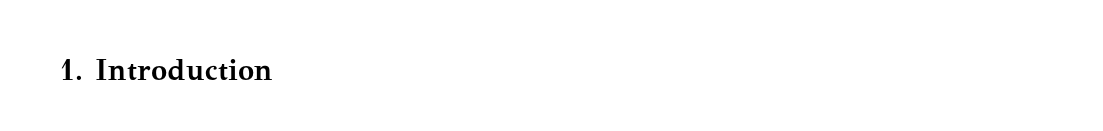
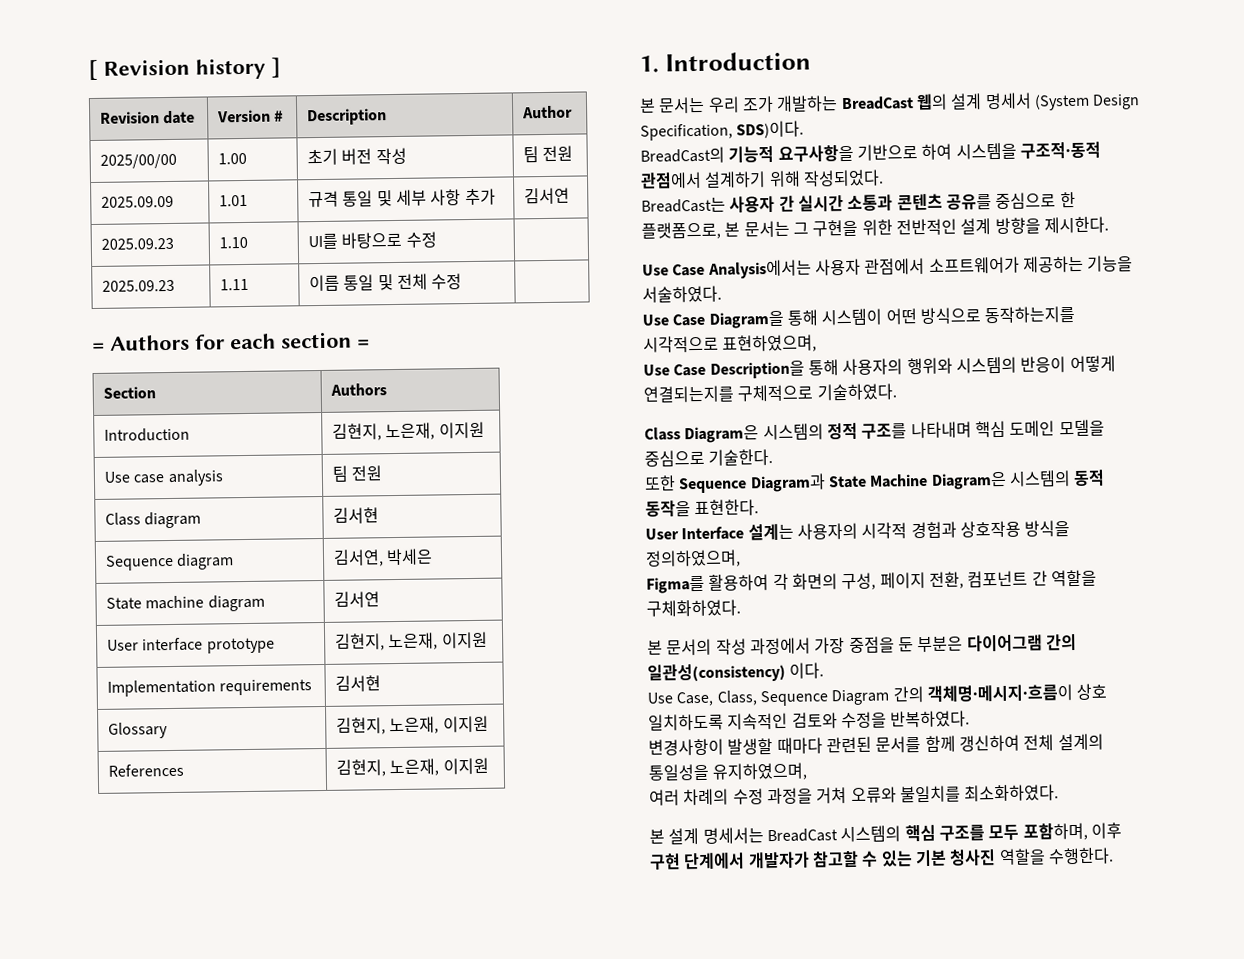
+ [ Revision history ]
+ Revision date | Version # | Description | Author
+ 2025/00/00 | 1.00 | 초기 버전 작성 | 팀 전원
+ 2025.09.09 | 1.01 | 규격 통일 및 세부 사항 추가 | 김서연
+ 2025.09.23 | 1.10 | UI를 바탕으로 수정 |
+ 2025.09.23 | 1.11 | 이름 통일 및 전체 수정 |
+ = Authors for each section =
+ Section | Authors
+ Introduction | 김현지, 노은재, 이지원
+ Use case analysis | 팀 전원
+ Class diagram | 김서현
+ Sequence diagram | 김서연, 박세은
+ State machine diagram | 김서연
+ User interface prototype | 김현지, 노은재, 이지원
+ Implementation requirements | 김서현
+ Glossary | 김현지, 노은재, 이지원
+ References | 김현지, 노은재, 이지원
  1. Introduction
+ 본 문서는 우리 조가 개발하는 BreadCast 웹의 설계 명세서 (System Design Specification, SDS)이다.
+ BreadCast의 기능적 요구사항을 기반으로 하여 시스템을 구조적·동적 관점에서 설계하기 위해 작성되었다.
+ BreadCast는 사용자 간 실시간 소통과 콘텐츠 공유를 중심으로 한 플랫폼으로, 본 문서는 그 구현을 위한 전반적인 설계 방향을 제시한다.
+ Use Case Analysis에서는 사용자 관점에서 소프트웨어가 제공하는 기능을 서술하였다.
+ Use Case Diagram을 통해 시스템이 어떤 방식으로 동작하는지를 시각적으로 표현하였으며,
+ Use Case Description을 통해 사용자의 행위와 시스템의 반응이 어떻게 연결되는지를 구체적으로 기술하였다.
+ Class Diagram은 시스템의 정적 구조를 나타내며 핵심 도메인 모델을 중심으로 기술한다.
+ 또한 Sequence Diagram과 State Machine Diagram은 시스템의 동적 동작을 표현한다.
+ User Interface 설계는 사용자의 시각적 경험과 상호작용 방식을 정의하였으며,
+ Figma를 활용하여 각 화면의 구성, 페이지 전환, 컴포넌트 간 역할을 구체화하였다.
+ 본 문서의 작성 과정에서 가장 중점을 둔 부분은 다이어그램 간의 일관성(consistency) 이다.
+ Use Case, Class, Sequence Diagram 간의 객체명·메시지·흐름이 상호 일치하도록 지속적인 검토와 수정을 반복하였다.
+ 변경사항이 발생할 때마다 관련된 문서를 함께 갱신하여 전체 설계의 통일성을 유지하였으며,
+ 여러 차례의 수정 과정을 거쳐 오류와 불일치를 최소화하였다.
+ 본 설계 명세서는 BreadCast 시스템의 핵심 구조를 모두 포함하며, 이후 구현 단계에서 개발자가 참고할 수 있는 기본 청사진 역할을 수행한다.

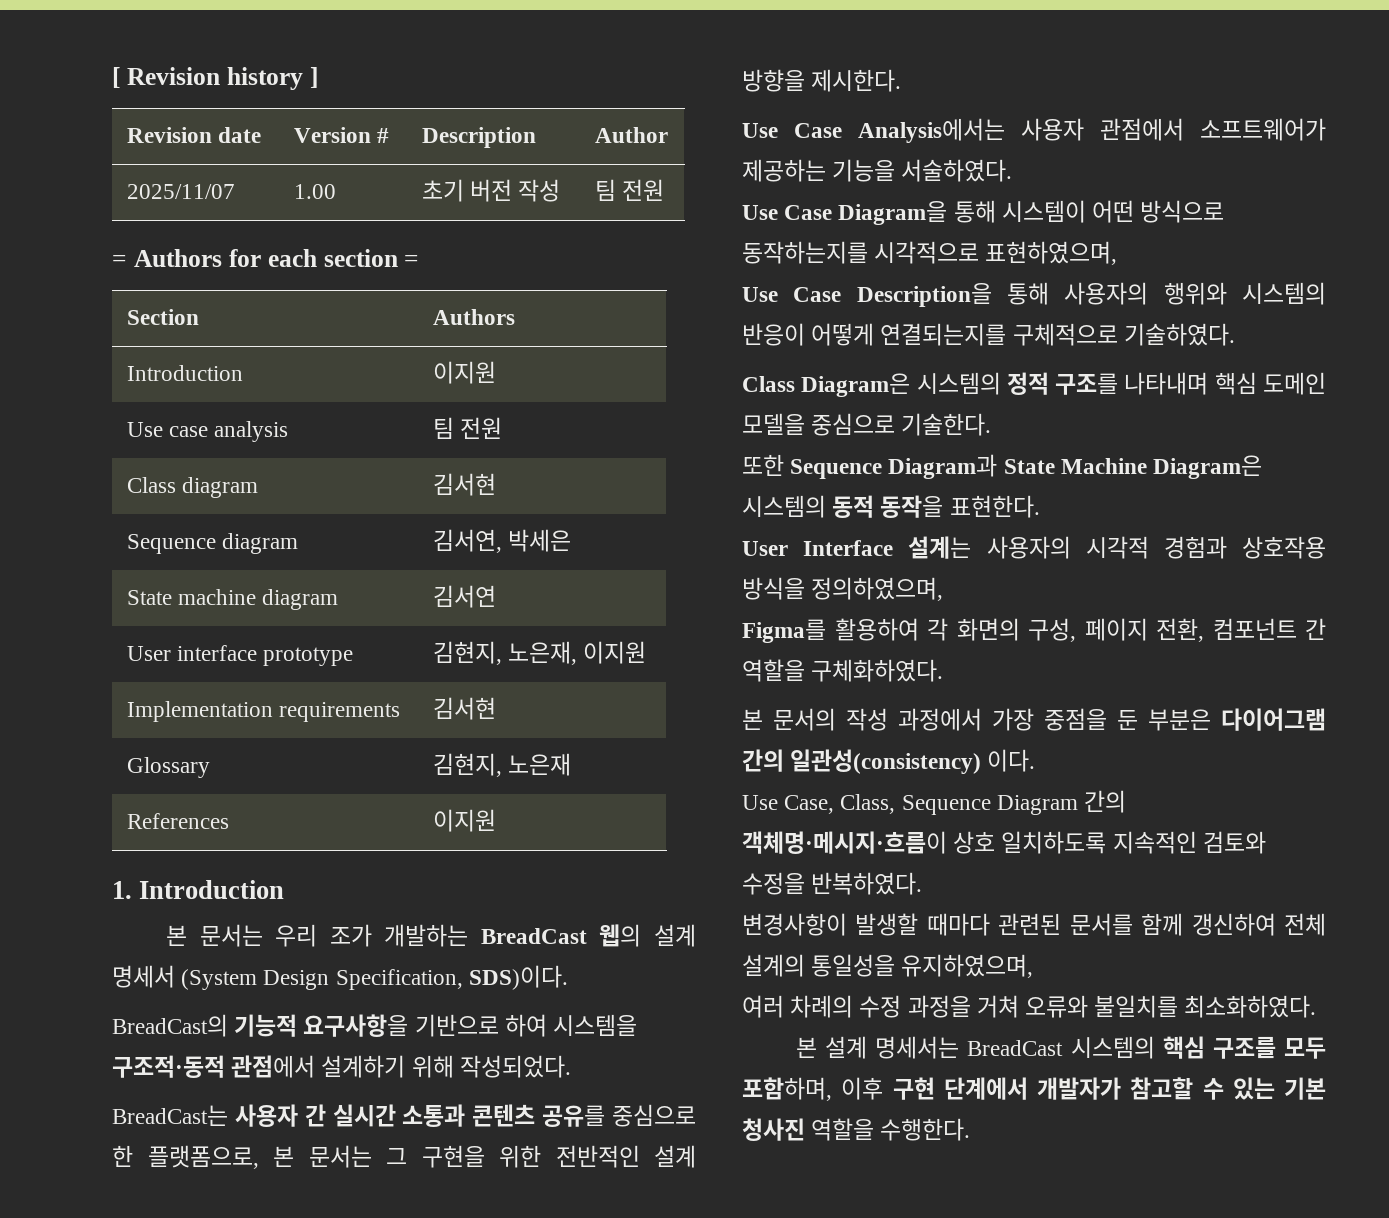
- 2025/00/00 | 1.00 | 초기 버전 작성 | 팀 전원
+ 2025/11/07 | 1.00 | 초기 버전 작성 | 팀 전원
- 2025.09.09 | 1.01 | 규격 통일 및 세부 사항 추가 | 김서연
- 2025.09.23 | 1.10 | UI를 바탕으로 수정 |
- 2025.09.23 | 1.11 | 이름 통일 및 전체 수정 |
- Introduction | 김현지, 노은재, 이지원
+ Introduction | 이지원
- Glossary | 김현지, 노은재, 이지원
+ Glossary | 김현지, 노은재
- References | 김현지, 노은재, 이지원
+ References | 이지원

